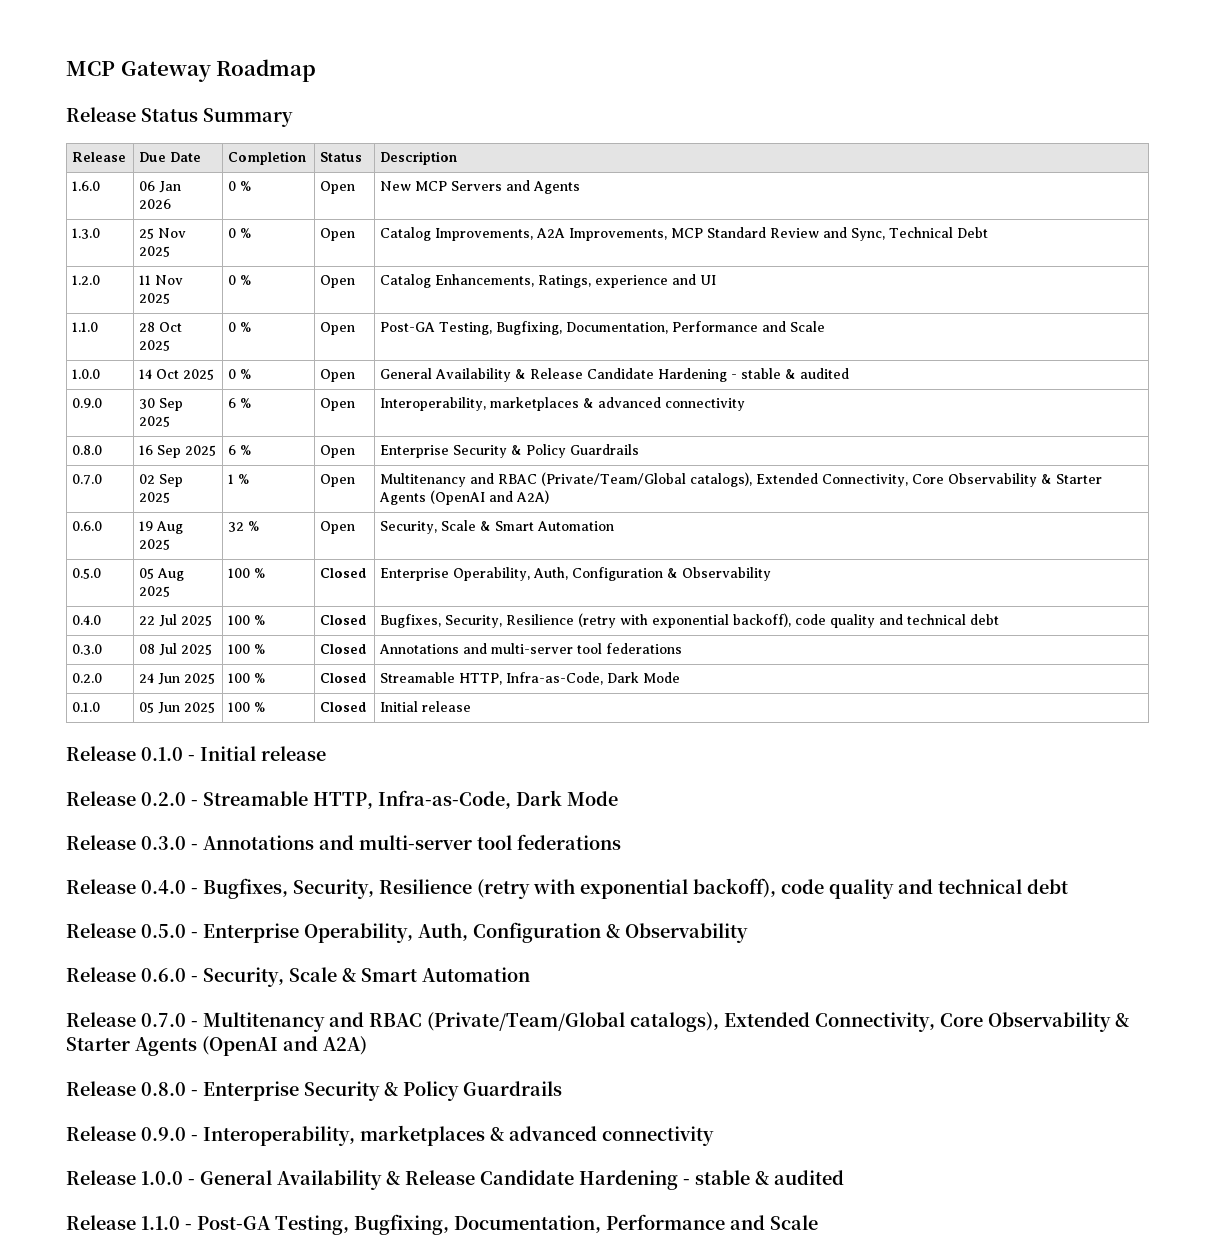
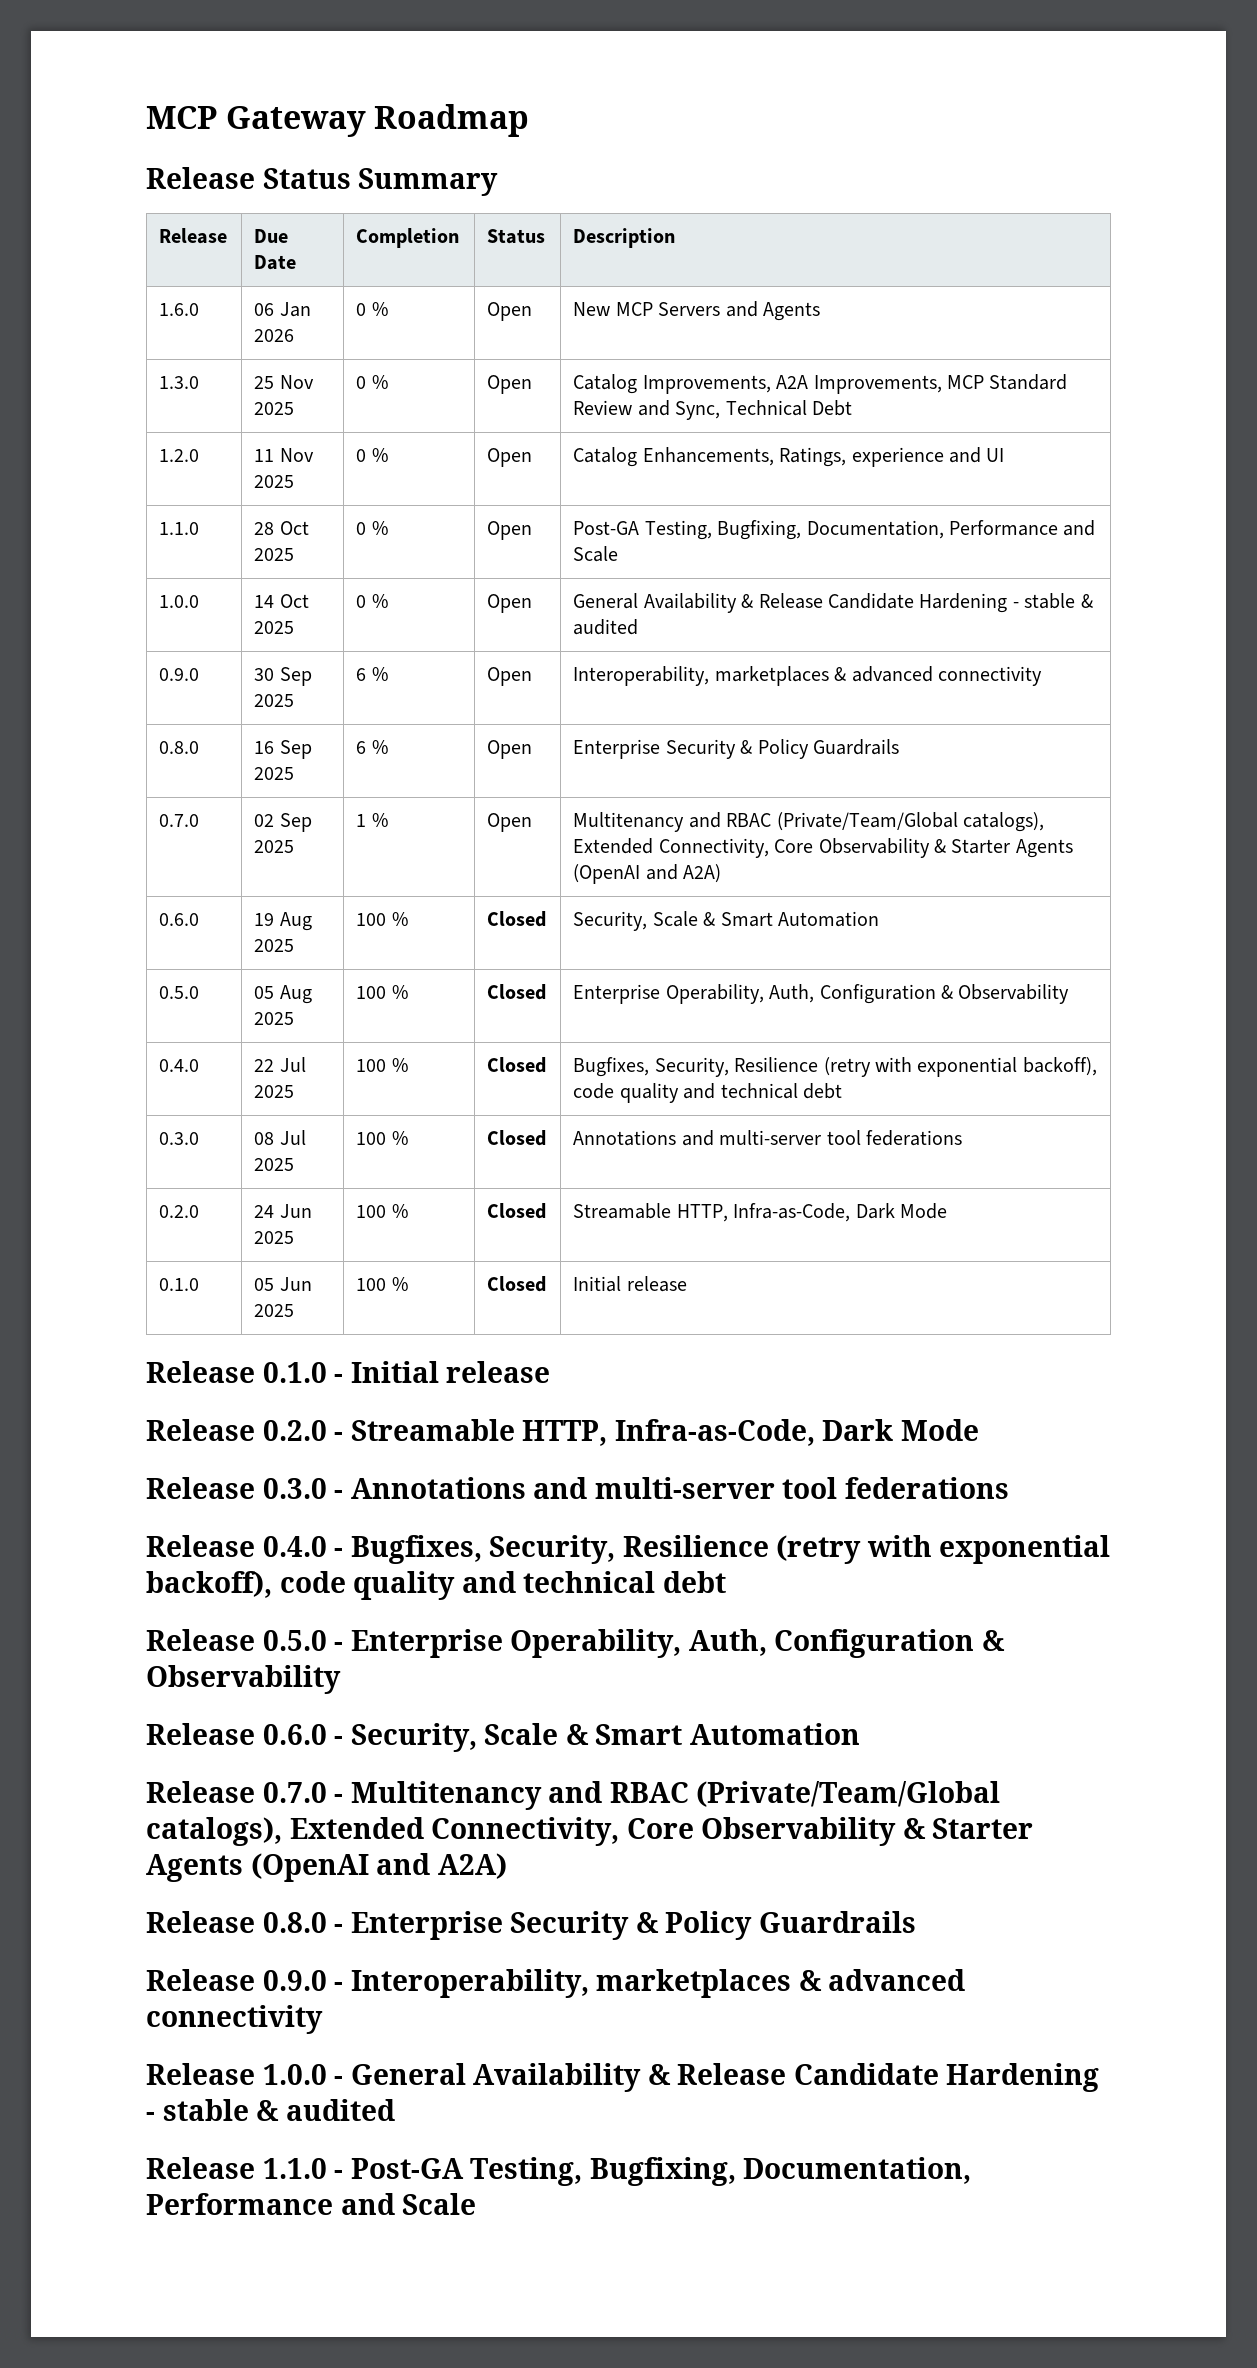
- 0.6.0 | 19 Aug 2025 | 32 % | Open | Security, Scale & Smart Automation
+ 0.6.0 | 19 Aug 2025 | 100 % | Closed | Security, Scale & Smart Automation

